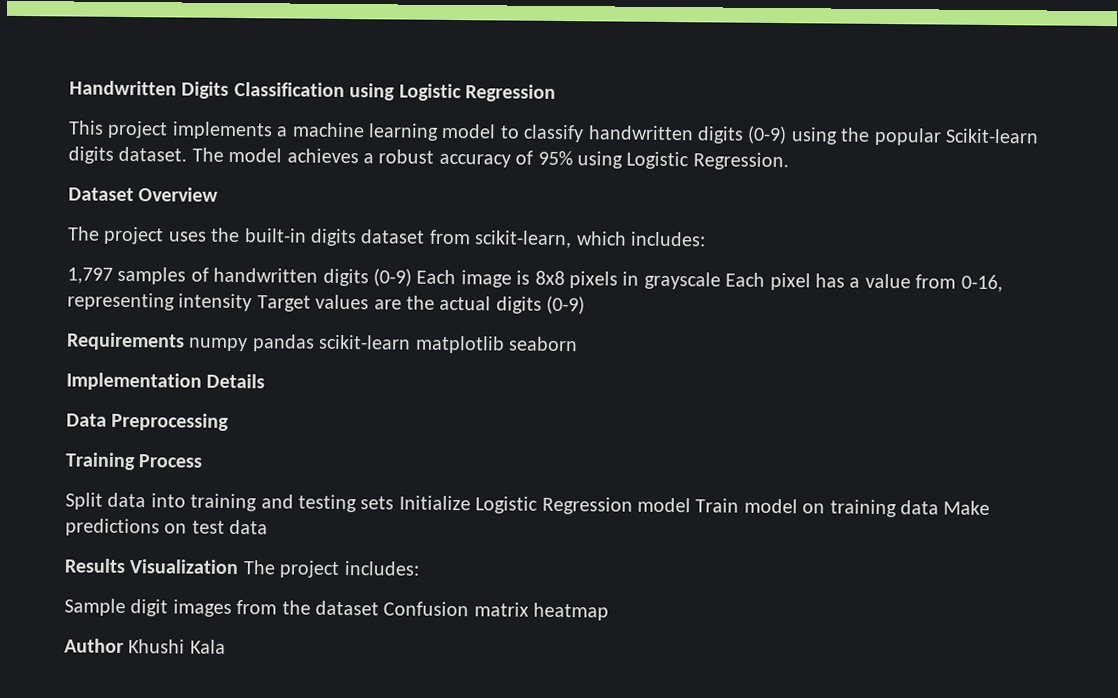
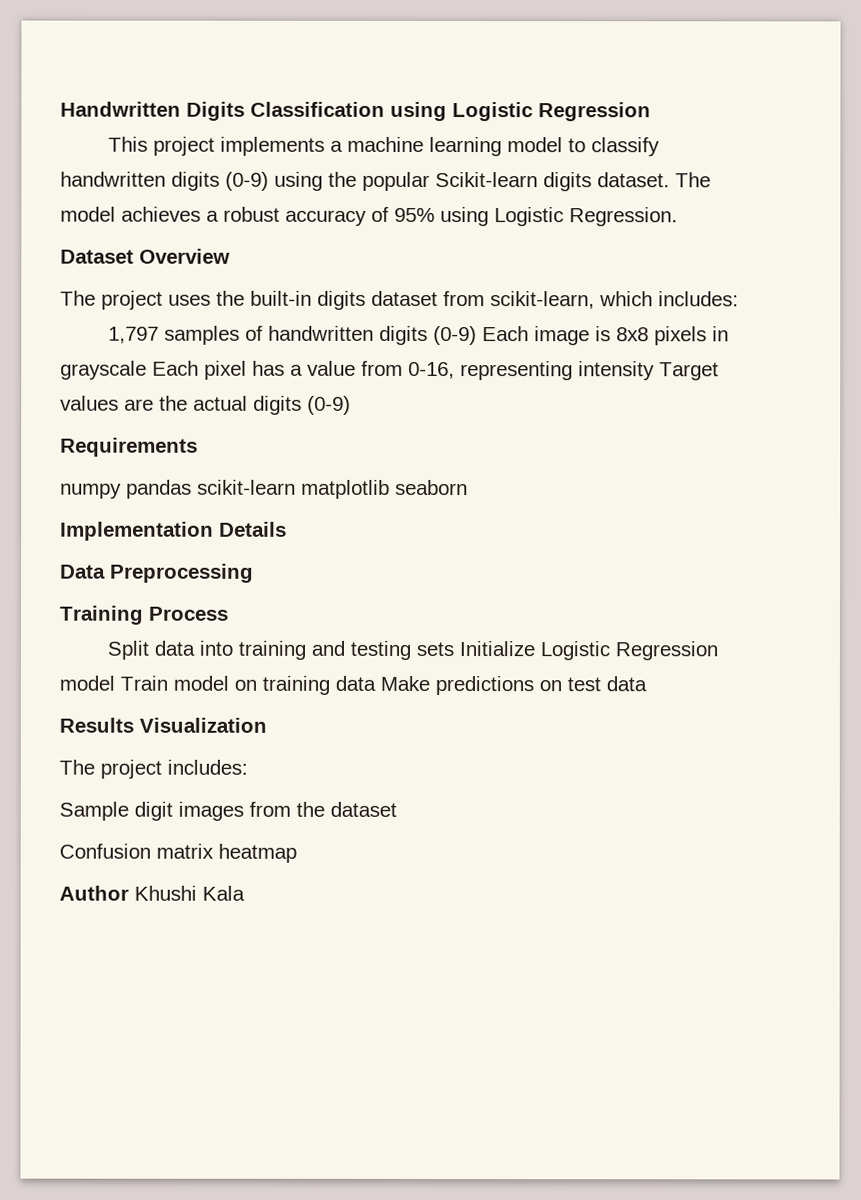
- Requirements numpy pandas scikit-learn matplotlib seaborn
+ Requirements
+ numpy pandas scikit-learn matplotlib seaborn
- Results Visualization The project includes:
+ Results Visualization
+ The project includes:
- Sample digit images from the dataset Confusion matrix heatmap
+ Sample digit images from the dataset
+ Confusion matrix heatmap

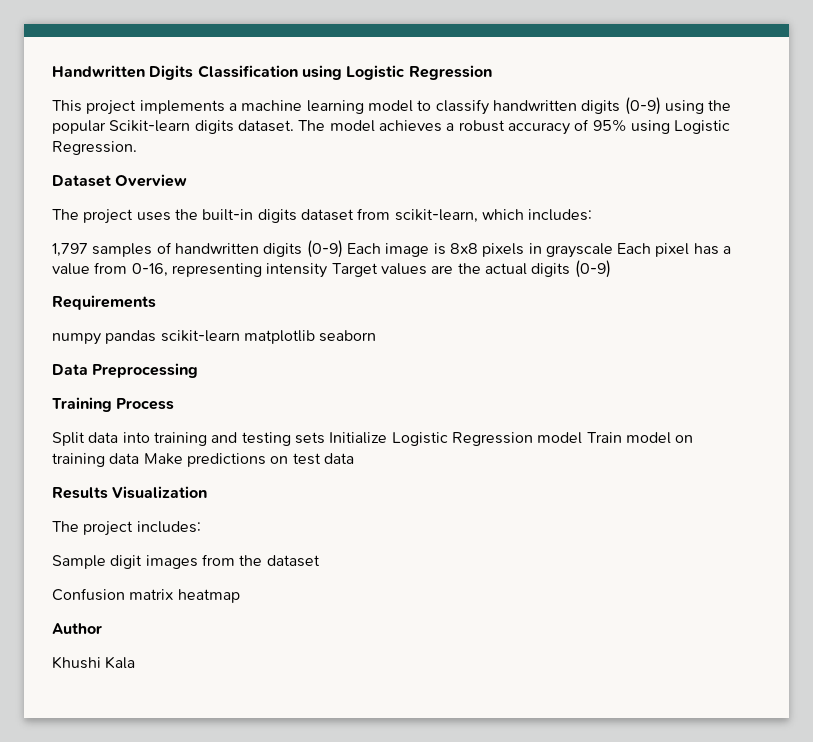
- Implementation Details
- Author Khushi Kala
+ Author
+ Khushi Kala

